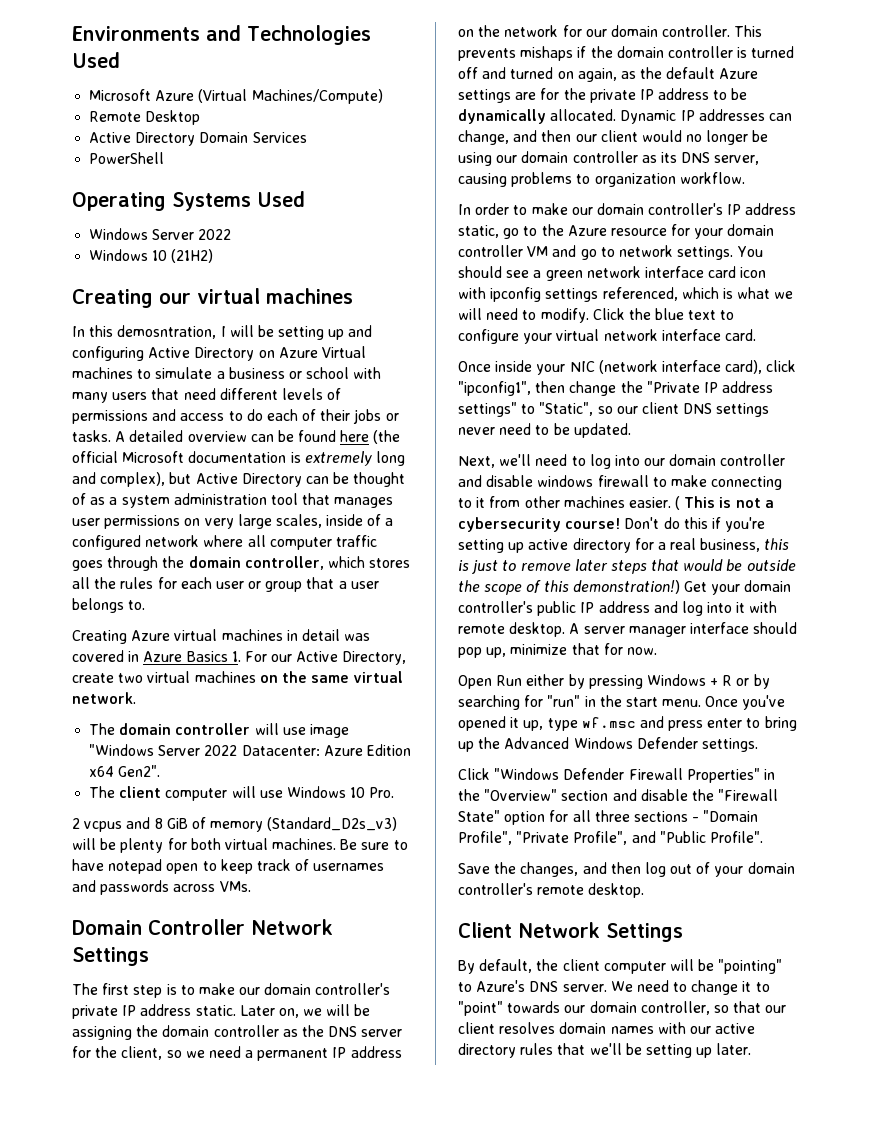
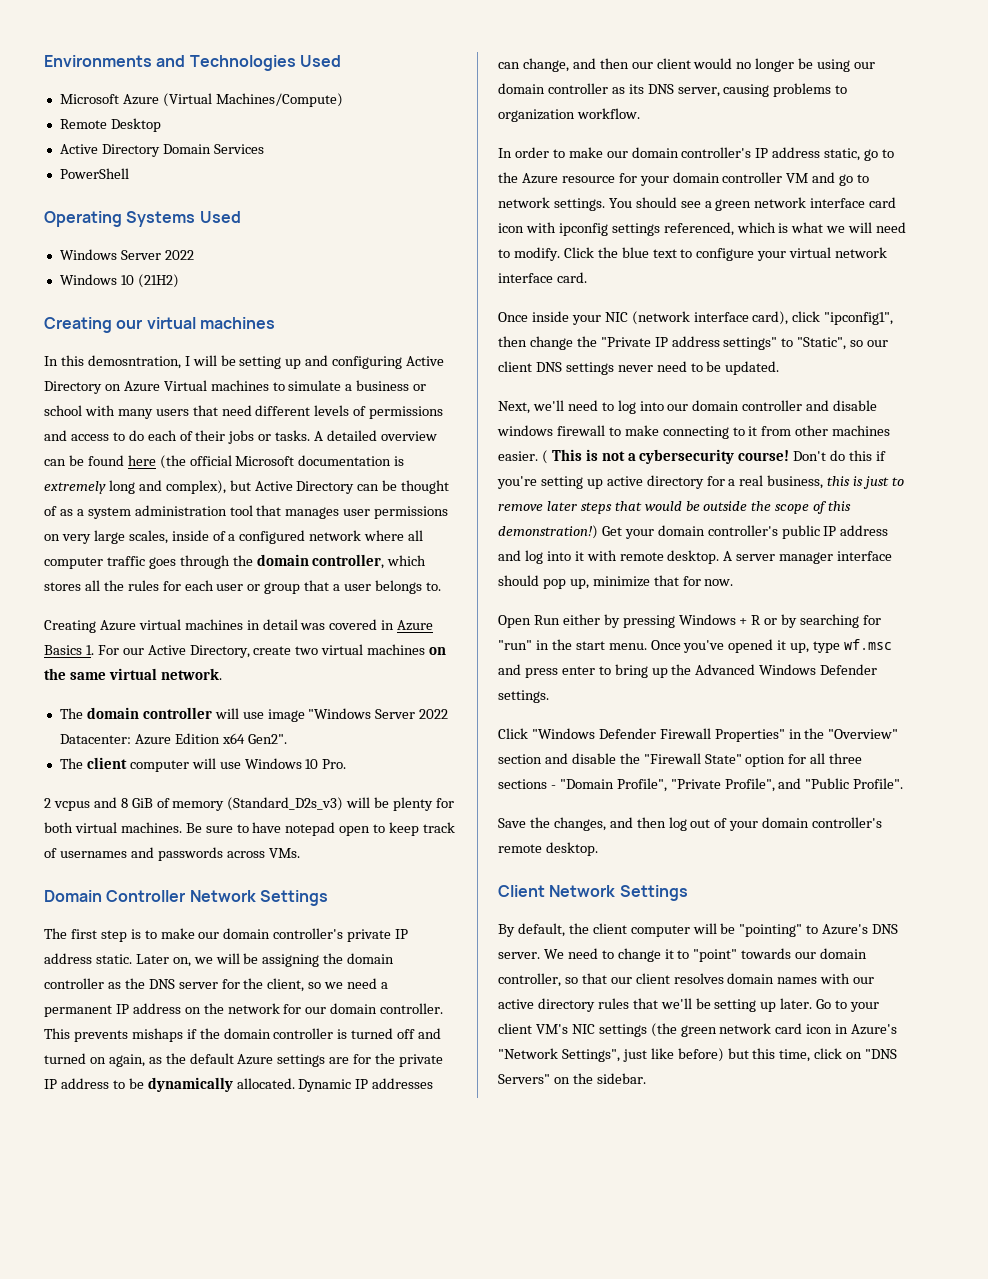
+ Go to your client VM's NIC settings (the green network card icon in Azure's "Network Settings", just like before) but this time, click on "DNS Servers" on the sidebar.

